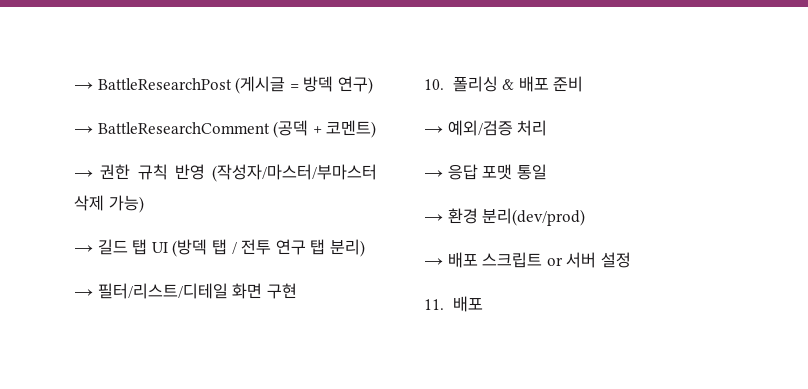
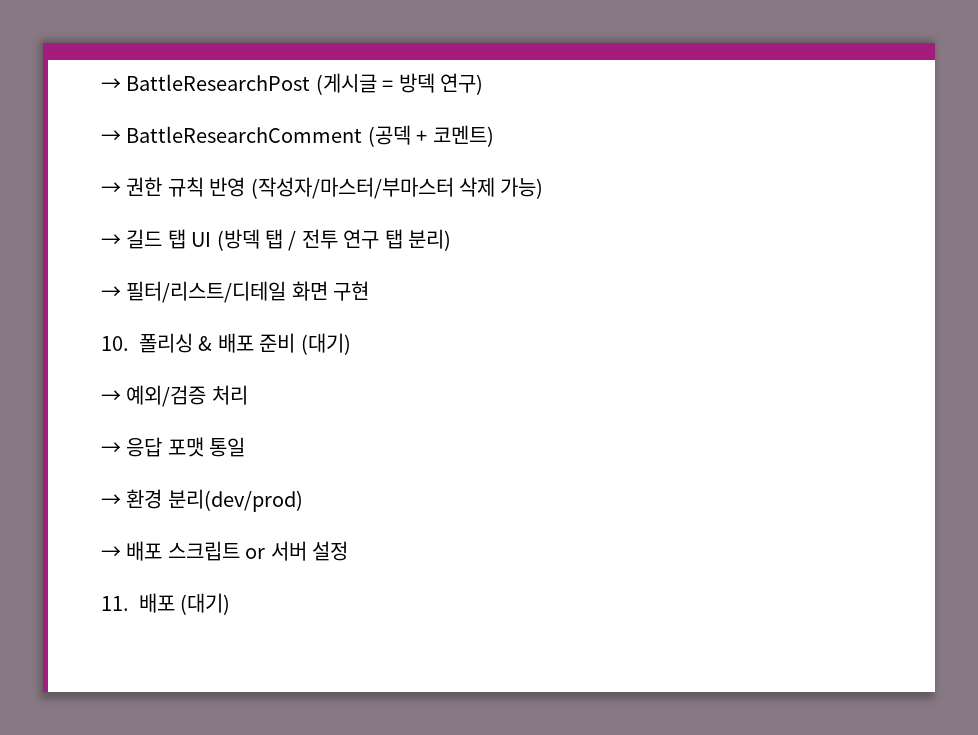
- 10. 폴리싱 & 배포 준비
+ 10. 폴리싱 & 배포 준비 (대기)
- 11. 배포
+ 11. 배포 (대기)

